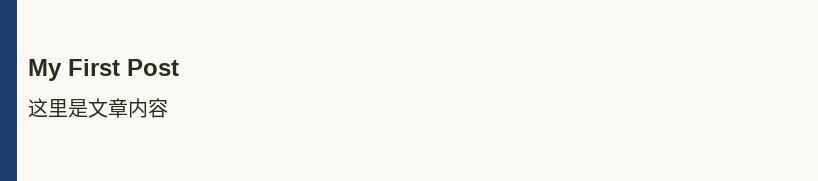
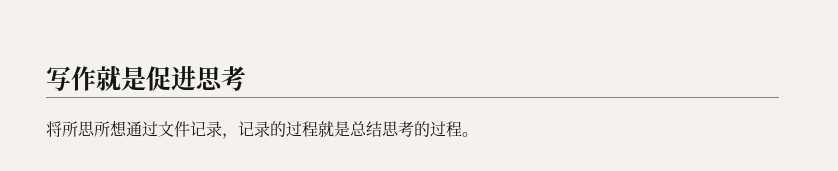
- My First Post
- 这里是文章内容
+ 写作就是促进思考
+ 将所思所想通过文件记录，记录的过程就是总结思考的过程。

